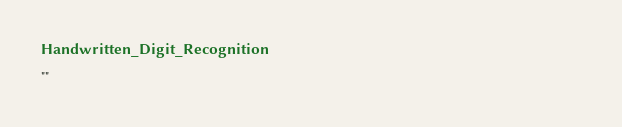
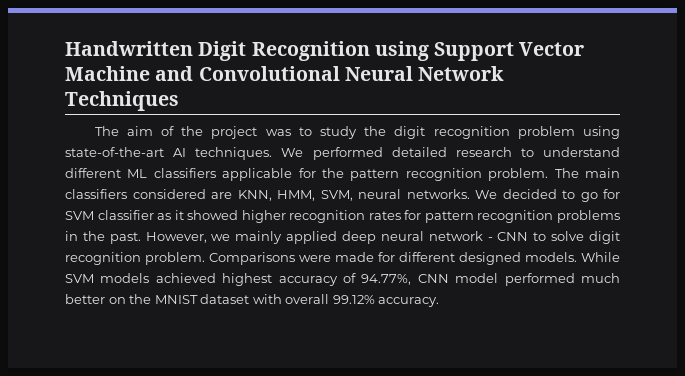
- Handwritten_Digit_Recognition
- ""
+ Handwritten Digit Recognition using Support Vector Machine and Convolutional Neural Network Techniques
+ The aim of the project was to study the digit recognition problem using state-of-the-art AI techniques. We performed detailed research to understand different ML classifiers applicable for the pattern recognition problem. The main classifiers considered are KNN, HMM, SVM, neural networks. We decided to go for SVM classifier as it showed higher recognition rates for pattern recognition problems in the past. However, we mainly applied deep neural network - CNN to solve digit recognition problem. Comparisons were made for different designed models. While SVM models achieved highest accuracy of 94.77%, CNN model performed much better on the MNIST dataset with overall 99.12% accuracy.

